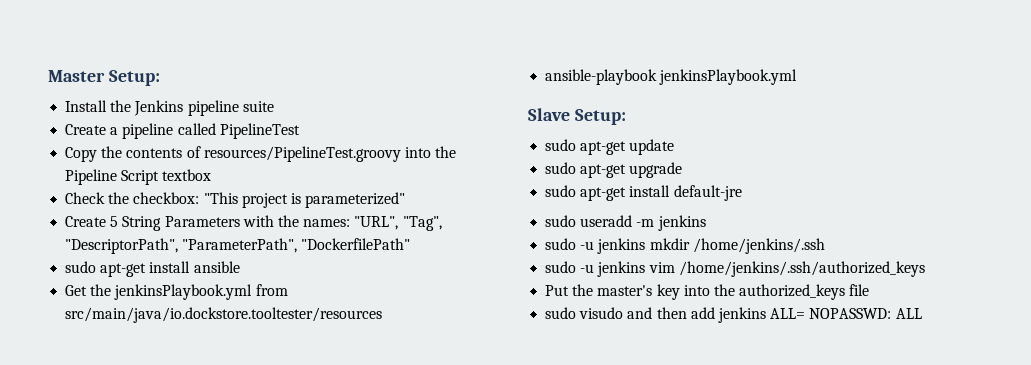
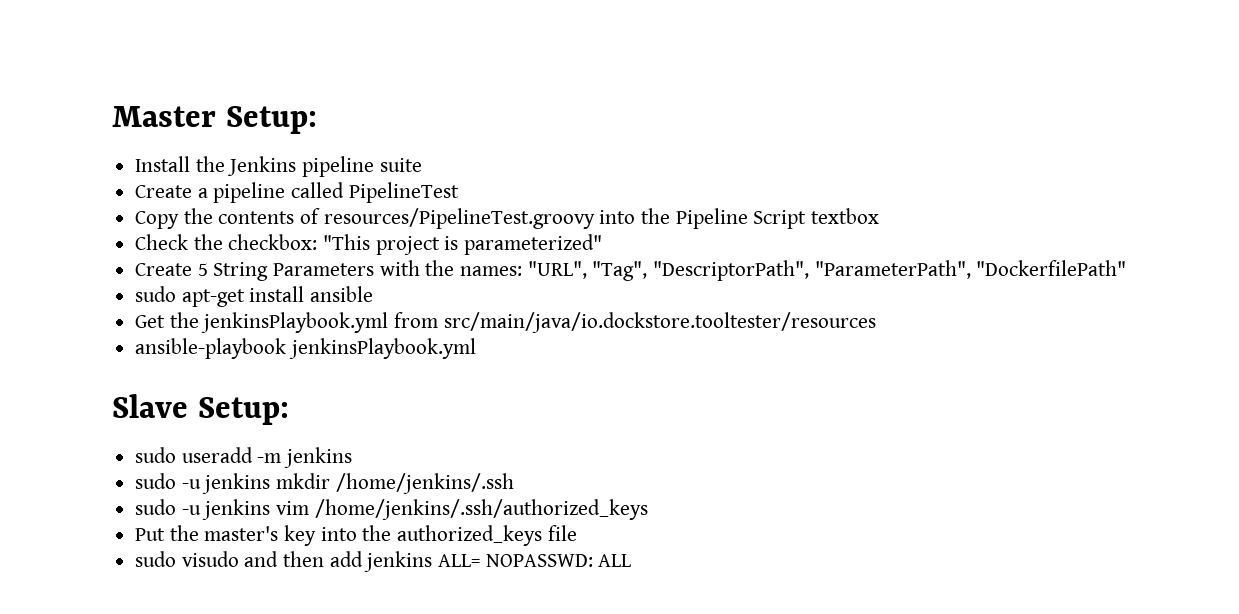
- sudo apt-get update
- sudo apt-get upgrade
- sudo apt-get install default-jre

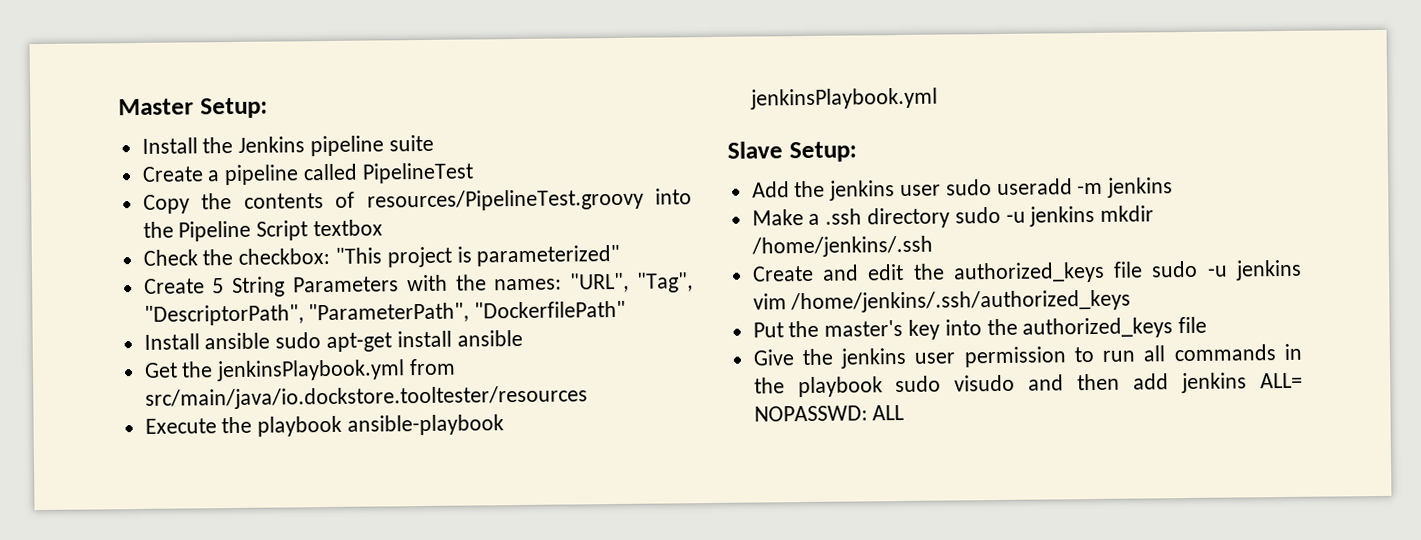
- sudo apt-get install ansible
+ Install ansible sudo apt-get install ansible
- ansible-playbook jenkinsPlaybook.yml
+ Execute the playbook ansible-playbook jenkinsPlaybook.yml
- sudo useradd -m jenkins
+ Add the jenkins user sudo useradd -m jenkins
- sudo -u jenkins mkdir /home/jenkins/.ssh
+ Make a .ssh directory sudo -u jenkins mkdir /home/jenkins/.ssh
- sudo -u jenkins vim /home/jenkins/.ssh/authorized_keys
+ Create and edit the authorized_keys file sudo -u jenkins vim /home/jenkins/.ssh/authorized_keys
- sudo visudo and then add jenkins ALL= NOPASSWD: ALL
+ Give the jenkins user permission to run all commands in the playbook sudo visudo and then add jenkins ALL= NOPASSWD: ALL

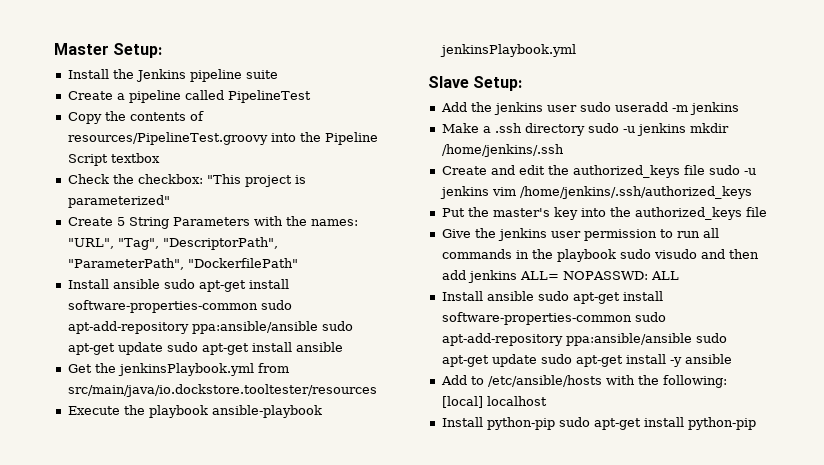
- Install ansible sudo apt-get install ansible
+ Install ansible sudo apt-get install software-properties-common sudo apt-add-repository ppa:ansible/ansible sudo apt-get update sudo apt-get install ansible
+ Install ansible sudo apt-get install software-properties-common sudo apt-add-repository ppa:ansible/ansible sudo apt-get update sudo apt-get install -y ansible
+ Add to /etc/ansible/hosts with the following: [local] localhost
+ Install python-pip sudo apt-get install python-pip

